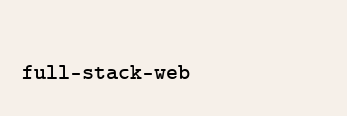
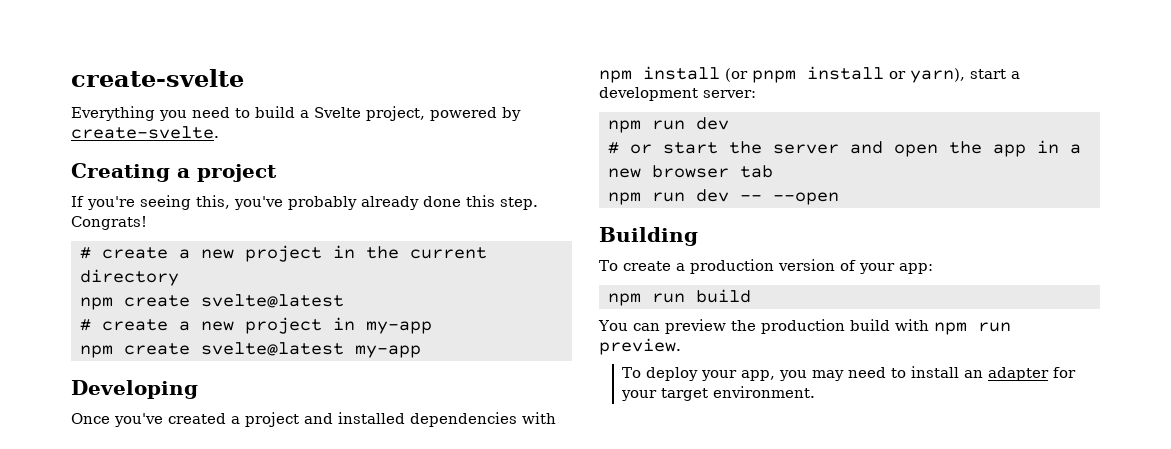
- full-stack-web
+ create-svelte
+ Everything you need to build a Svelte project, powered by create-svelte.
+ Creating a project
+ If you're seeing this, you've probably already done this step. Congrats!
+ # create a new project in the current directory
+ npm create svelte@latest
+ # create a new project in my-app
+ npm create svelte@latest my-app
+ Developing
+ Once you've created a project and installed dependencies with npm install (or pnpm install or yarn), start a development server:
+ npm run dev
+ # or start the server and open the app in a new browser tab
+ npm run dev -- --open
+ Building
+ To create a production version of your app:
+ npm run build
+ You can preview the production build with npm run preview.
+ To deploy your app, you may need to install an adapter for your target environment.

